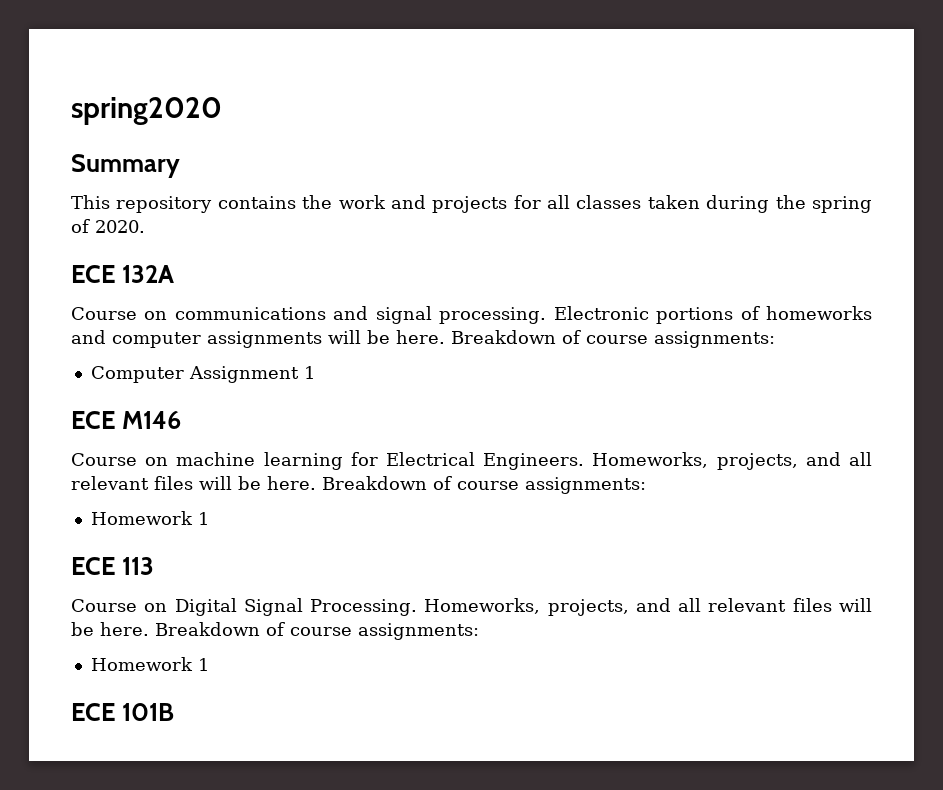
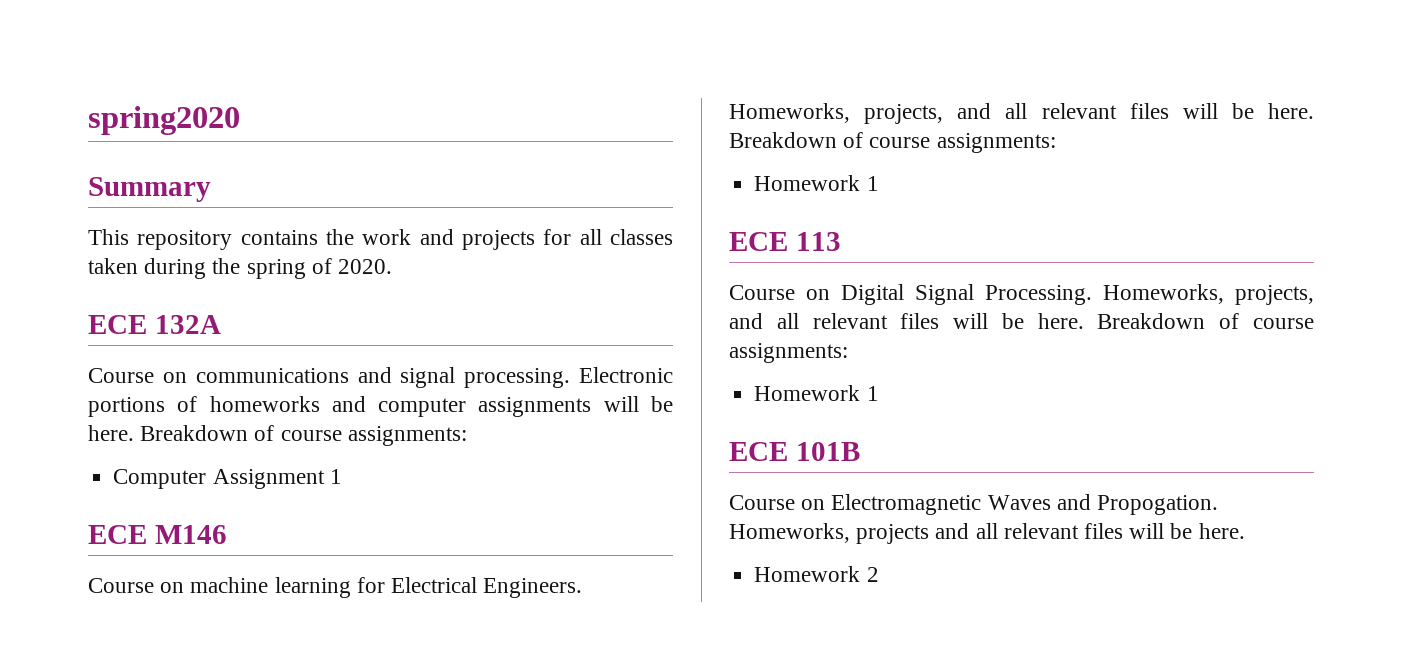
+ Course on Electromagnetic Waves and Propogation. Homeworks, projects and all relevant files will be here.
+ Homework 2

